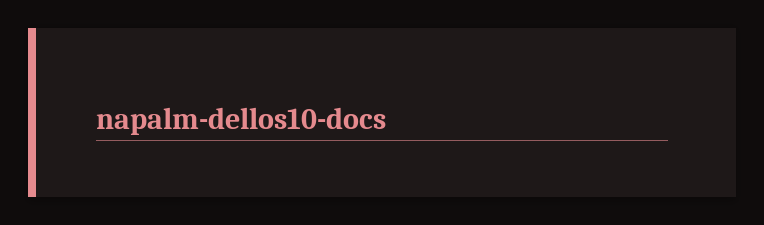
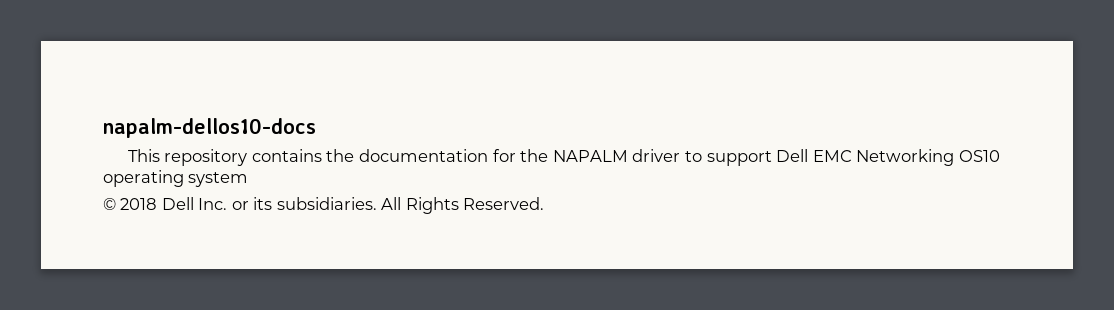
+ This repository contains the documentation for the NAPALM driver to support Dell EMC Networking OS10 operating system
+ © 2018 Dell Inc. or its subsidiaries. All Rights Reserved.

